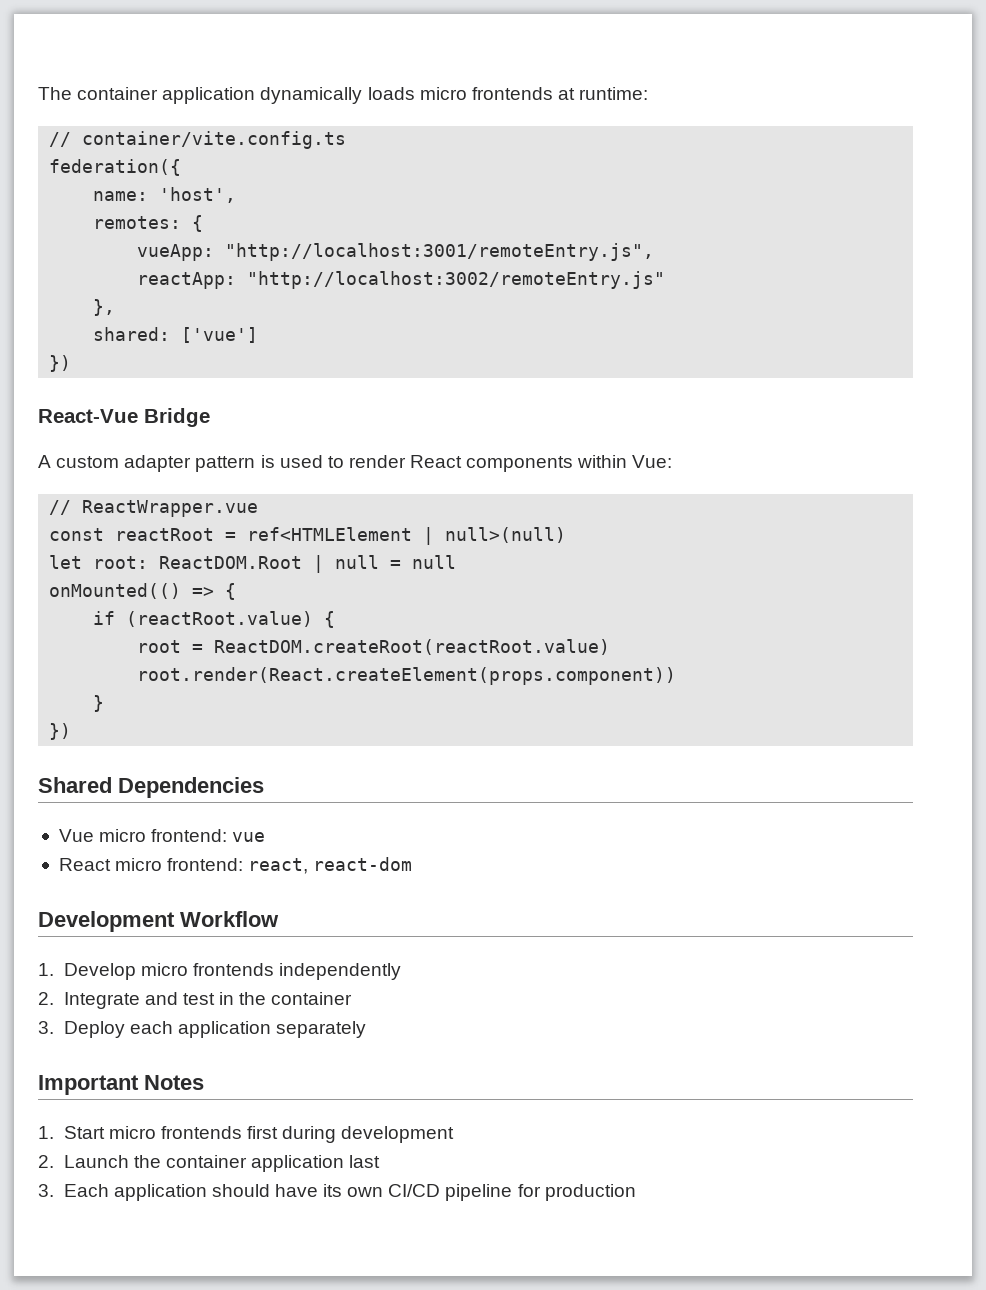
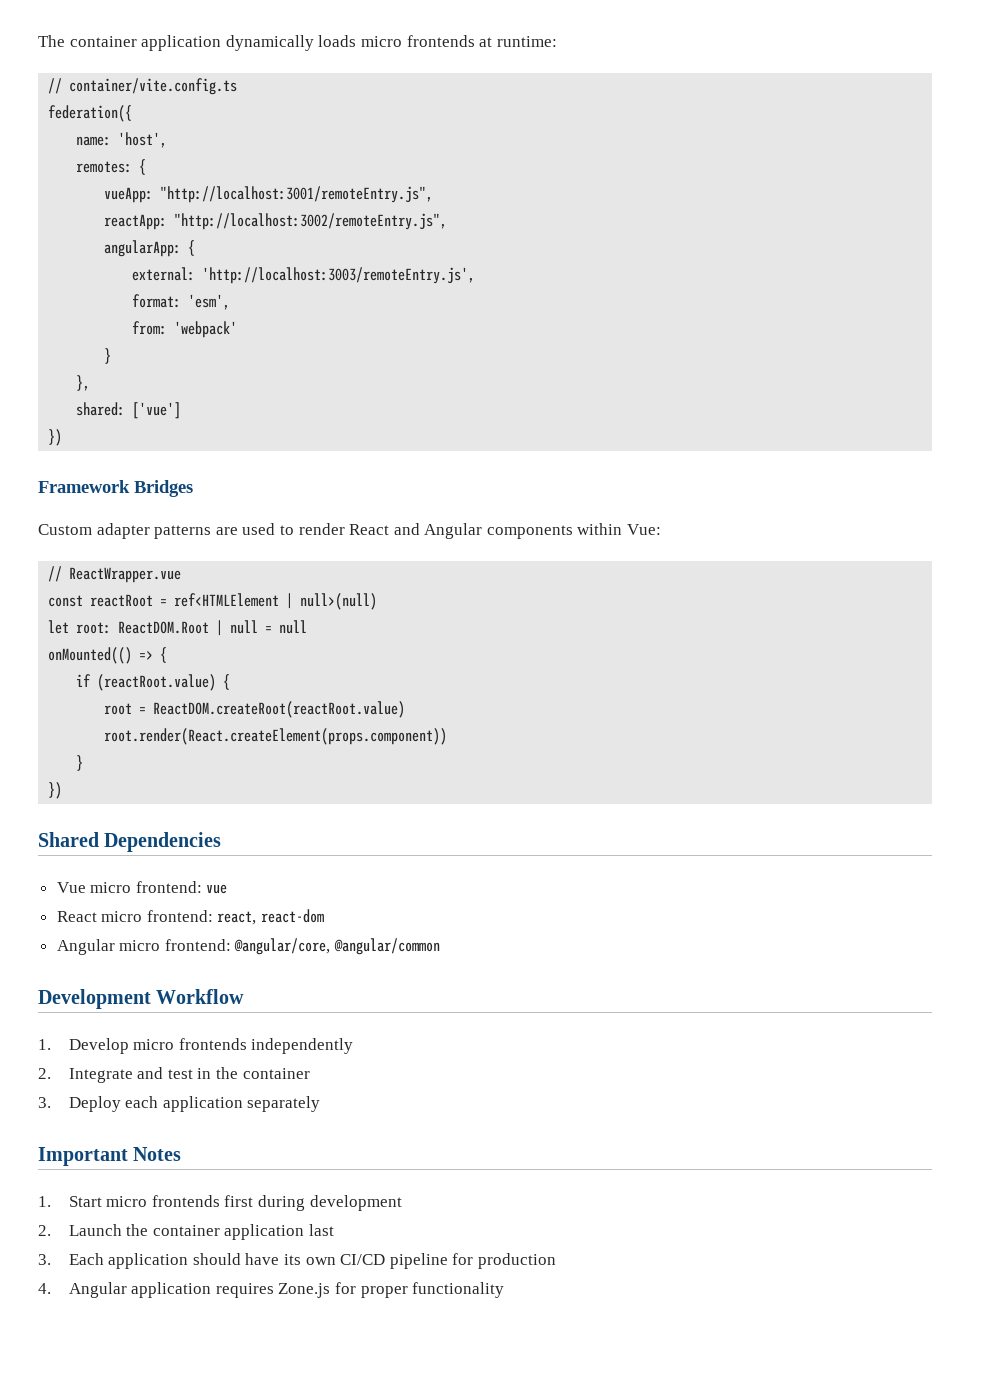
- reactApp: "http://localhost:3002/remoteEntry.js"
+ reactApp: "http://localhost:3002/remoteEntry.js",
+ angularApp: {
+ external: 'http://localhost:3003/remoteEntry.js',
+ format: 'esm',
+ from: 'webpack'
+ }
  },
  shared: ['vue']
  })
- React-Vue Bridge
- A custom adapter pattern is used to render React components within Vue:
+ Framework Bridges
+ Custom adapter patterns are used to render React and Angular components within Vue:
+ Angular micro frontend: @angular/core, @angular/common
+ 4. Angular application requires Zone.js for proper functionality

